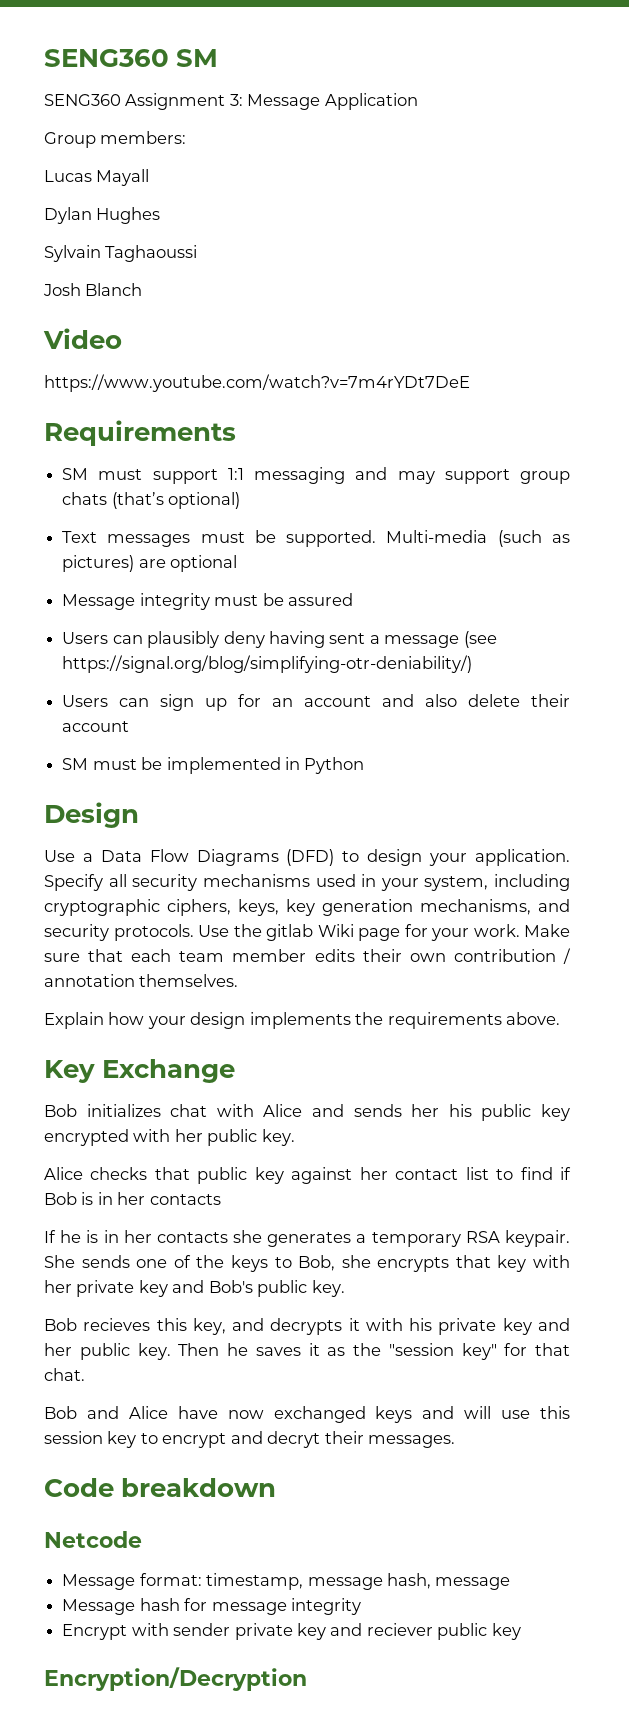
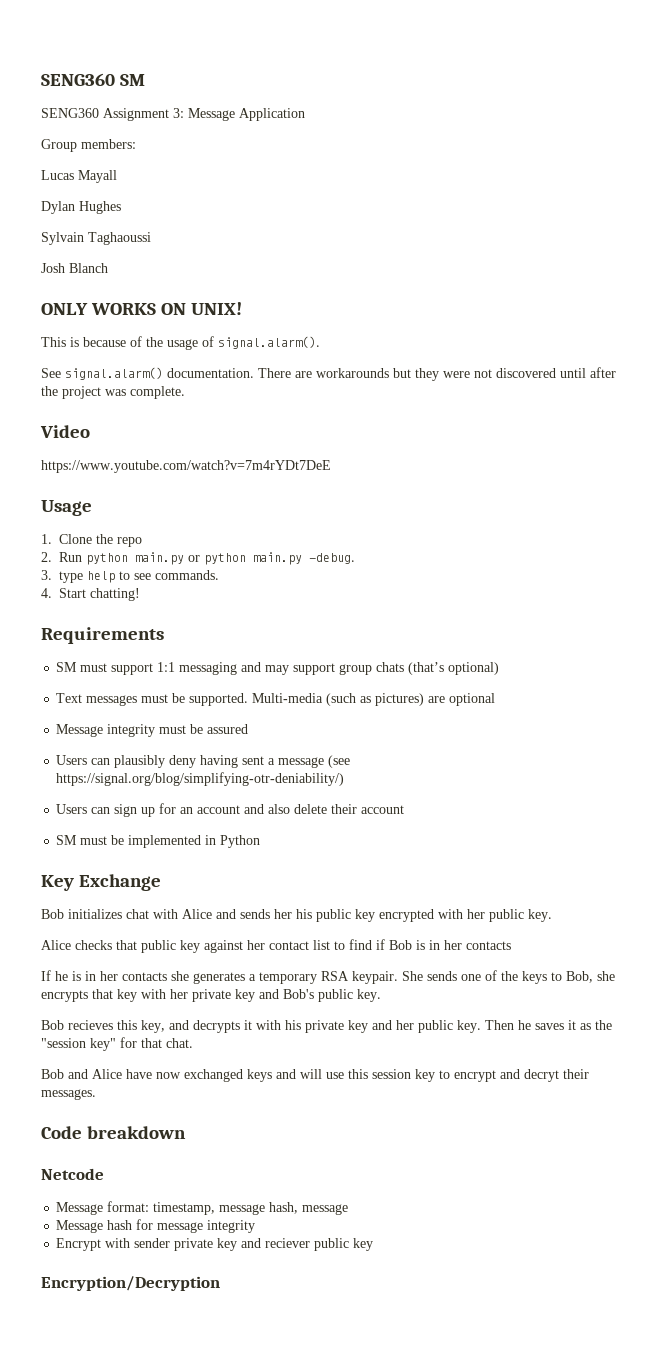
+ ONLY WORKS ON UNIX!
+ This is because of the usage of signal.alarm().
+ See signal.alarm() documentation. There are workarounds but they were not discovered until after the project was complete.
  Video
  https://www.youtube.com/watch?v=7m4rYDt7DeE
+ Usage
+ 1. Clone the repo
+ 2. Run python main.py or python main.py -debug.
+ 3. type help to see commands.
+ 4. Start chatting!
- Design
- Use a Data Flow Diagrams (DFD) to design your application. Specify all security mechanisms used in your system, including cryptographic ciphers, keys, key generation mechanisms, and security protocols. Use the gitlab Wiki page for your work. Make sure that each team member edits their own contribution / annotation themselves.
- Explain how your design implements the requirements above.

